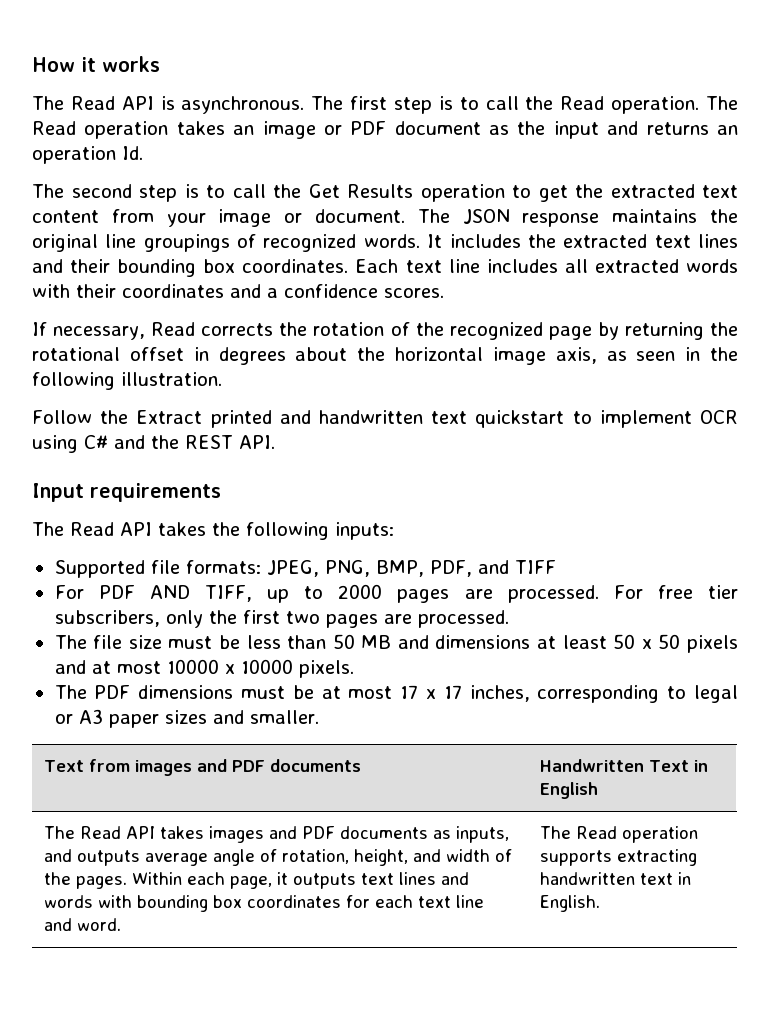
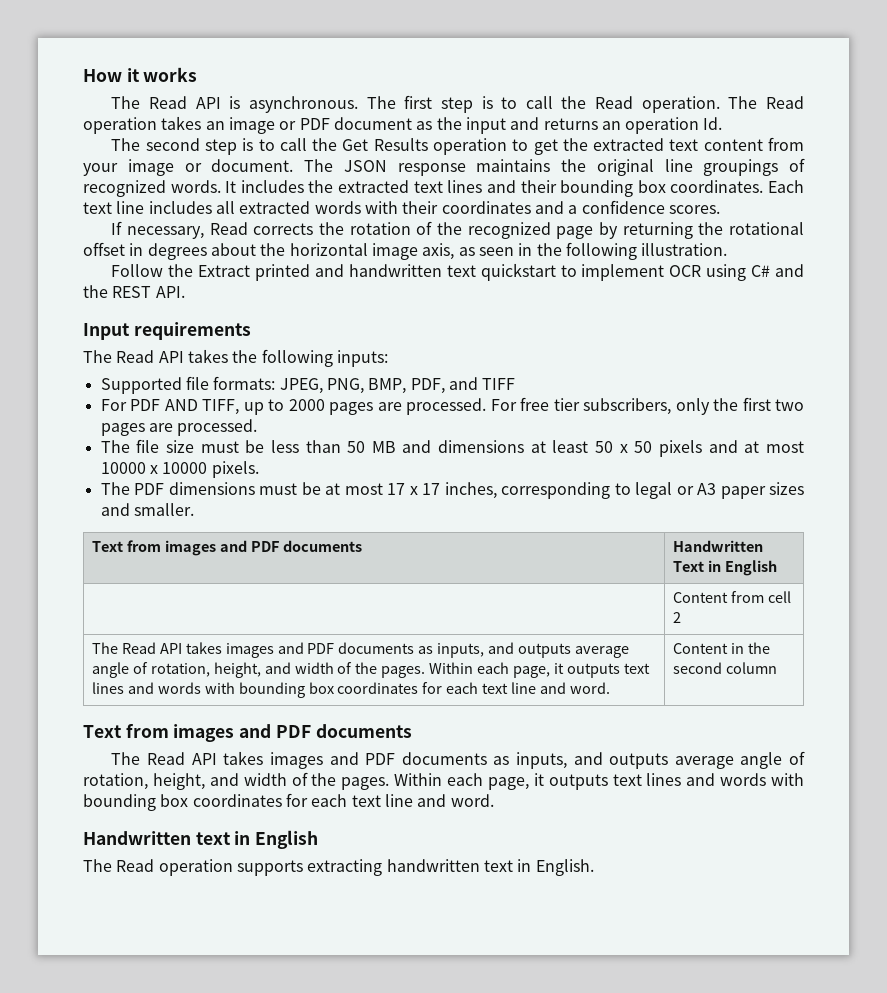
+ | Content from cell 2
+ Content in the second column
+ Text from images and PDF documents
+ The Read API takes images and PDF documents as inputs, and outputs average angle of rotation, height, and width of the pages. Within each page, it outputs text lines and words with bounding box coordinates for each text line and word.
+ Handwritten text in English

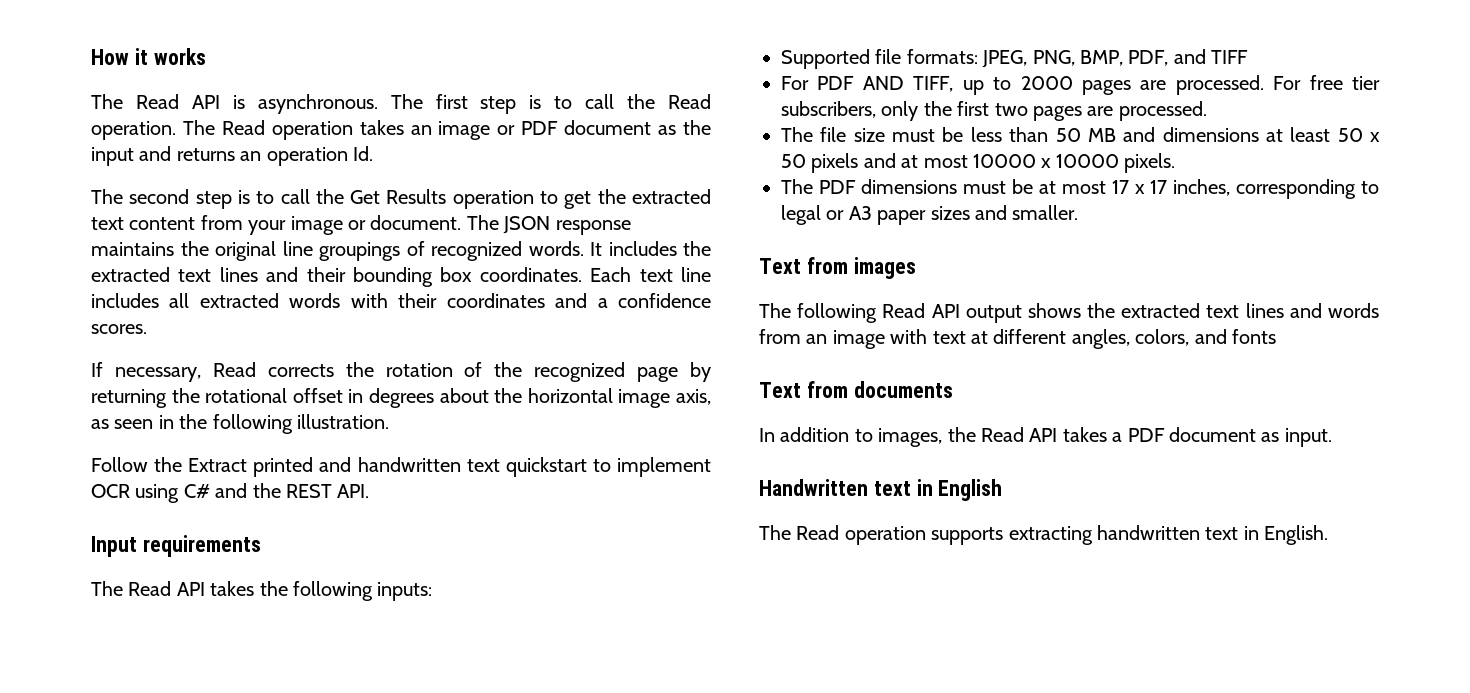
- Text from images and PDF documents | Handwritten Text in English
- | Content from cell 2
- The Read API takes images and PDF documents as inputs, and outputs average angle of rotation, height, and width of the pages. Within each page, it outputs text lines and words with bounding box coordinates for each text line and word. | Content in the second column
- Text from images and PDF documents
- The Read API takes images and PDF documents as inputs, and outputs average angle of rotation, height, and width of the pages. Within each page, it outputs text lines and words with bounding box coordinates for each text line and word.
+ Text from images
+ The following Read API output shows the extracted text lines and words from an image with text at different angles, colors, and fonts
+ Text from documents
+ In addition to images, the Read API takes a PDF document as input.

